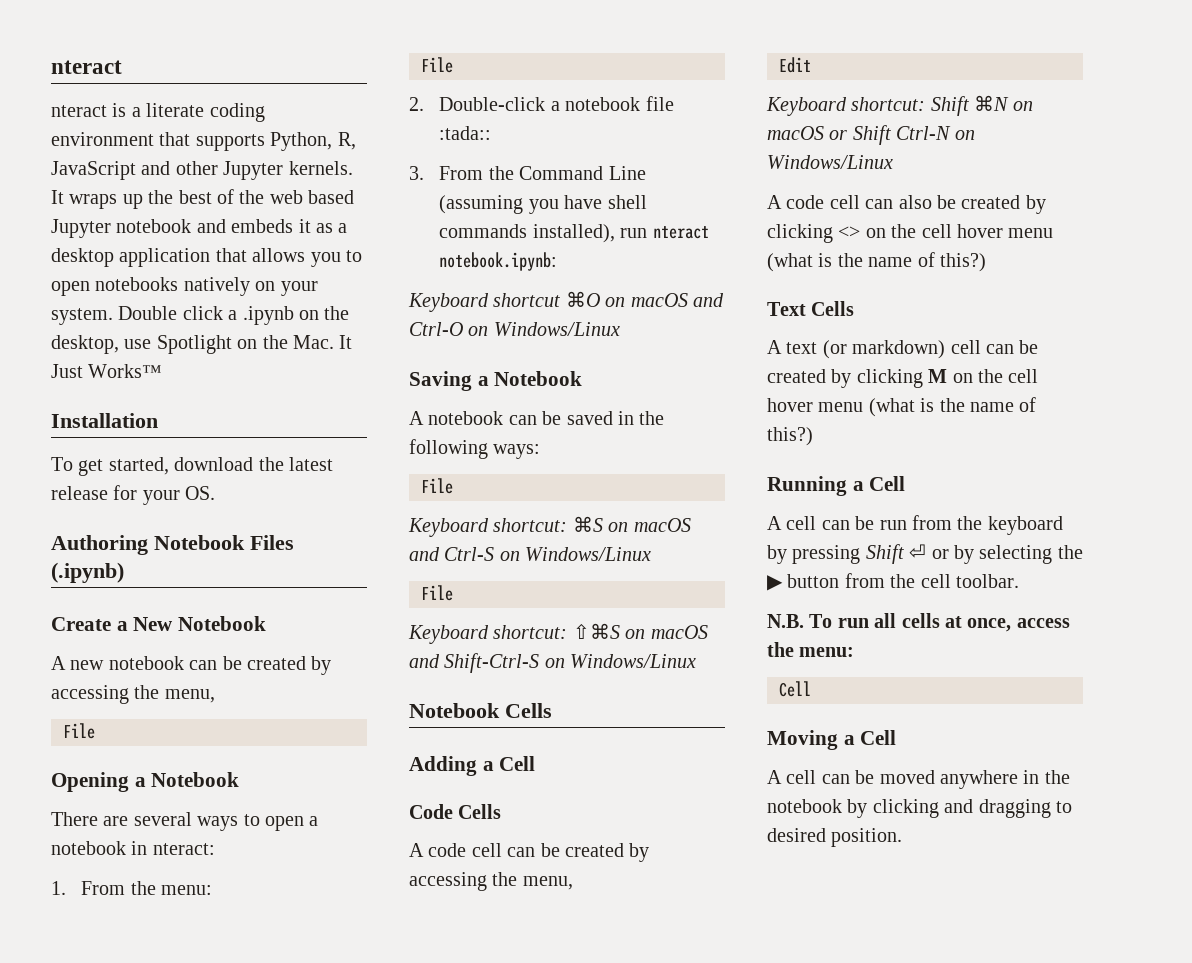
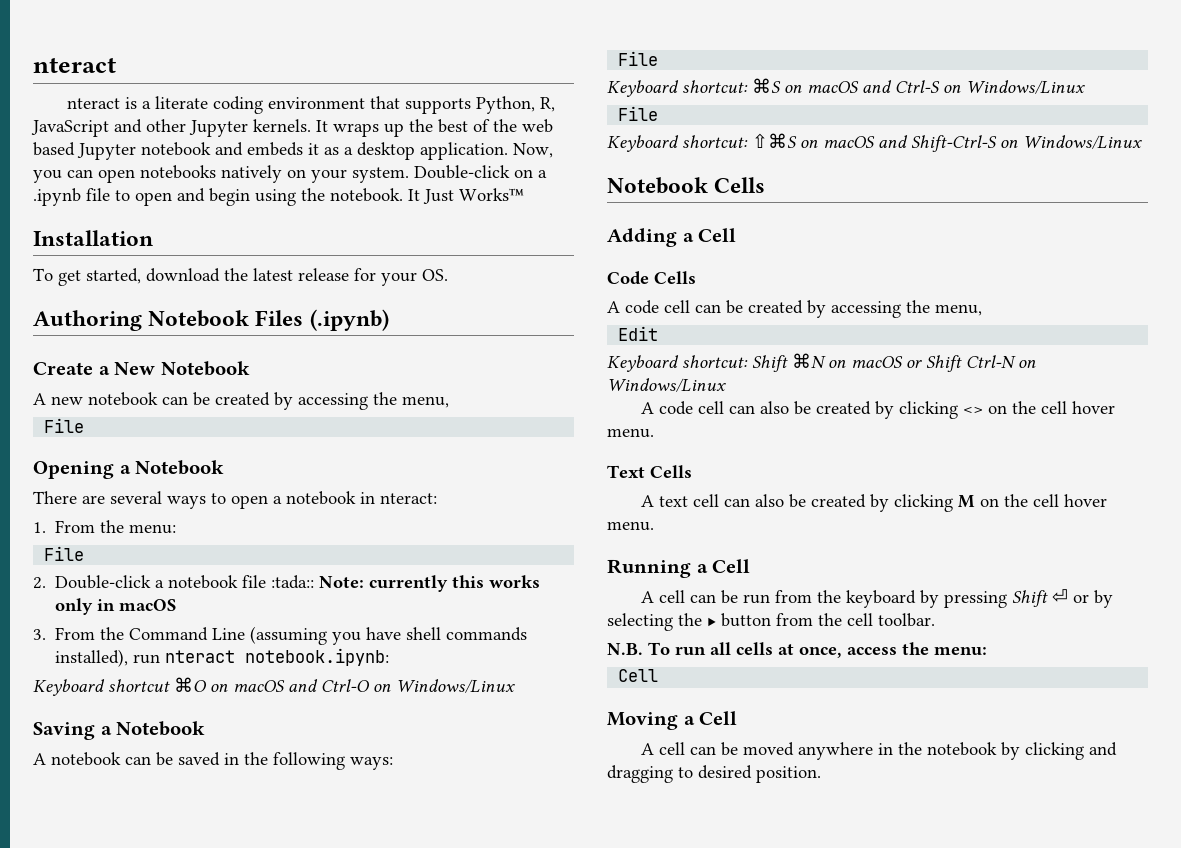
- It wraps up the best of the web based Jupyter notebook and embeds it as a desktop application that allows you to open notebooks natively on your system.
+ It wraps up the best of the web based Jupyter notebook and embeds it as a desktop application. Now, you can open notebooks natively on your system.
- Double click a .ipynb on the desktop, use Spotlight on the Mac. It Just Works™
+ Double-click on a .ipynb file to open and begin using the notebook. It Just Works™
- 2. Double-click a notebook file :tada::
+ 2. Double-click a notebook file :tada:: Note: currently this works only in macOS
- A code cell can also be created by clicking <> on the cell hover menu (what is the name of this?)
+ A code cell can also be created by clicking <> on the cell hover menu.
- A text (or markdown) cell can be created by clicking M on the cell hover menu (what is the name of this?)
+ A text cell can also be created by clicking M on the cell hover menu.

